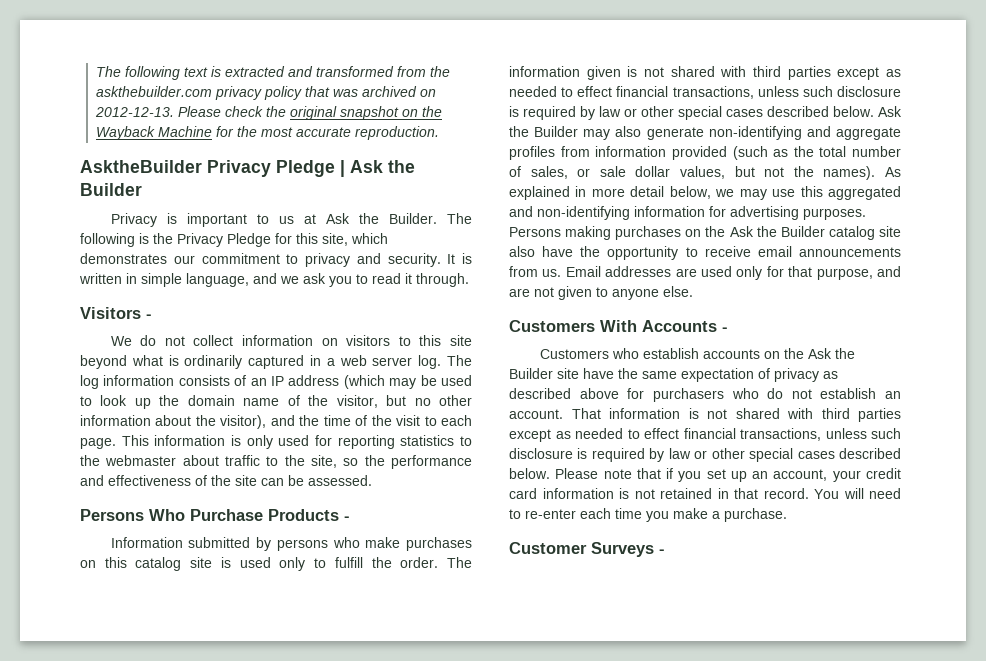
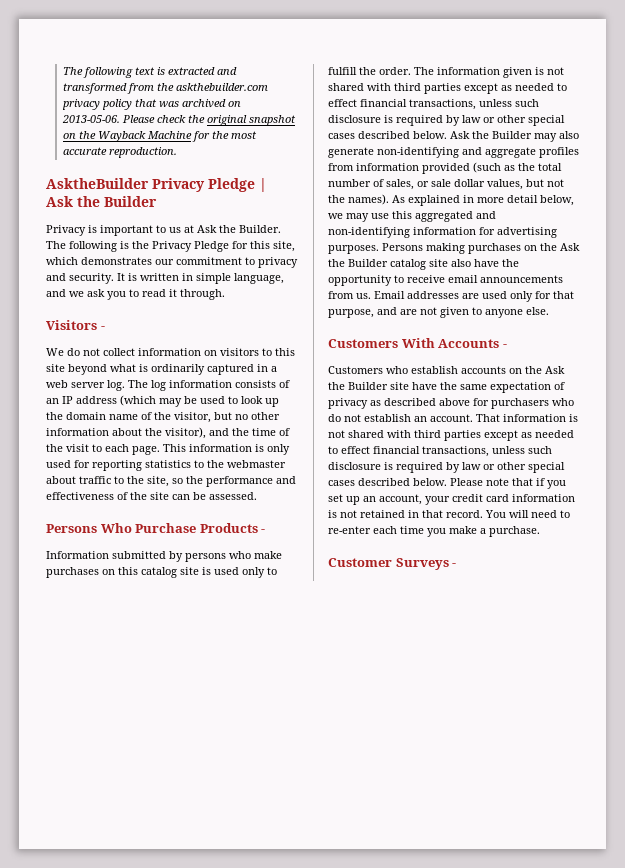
- The following text is extracted and transformed from the askthebuilder.com privacy policy that was archived on 2012-12-13.
+ The following text is extracted and transformed from the askthebuilder.com privacy policy that was archived on 2013-05-06.

